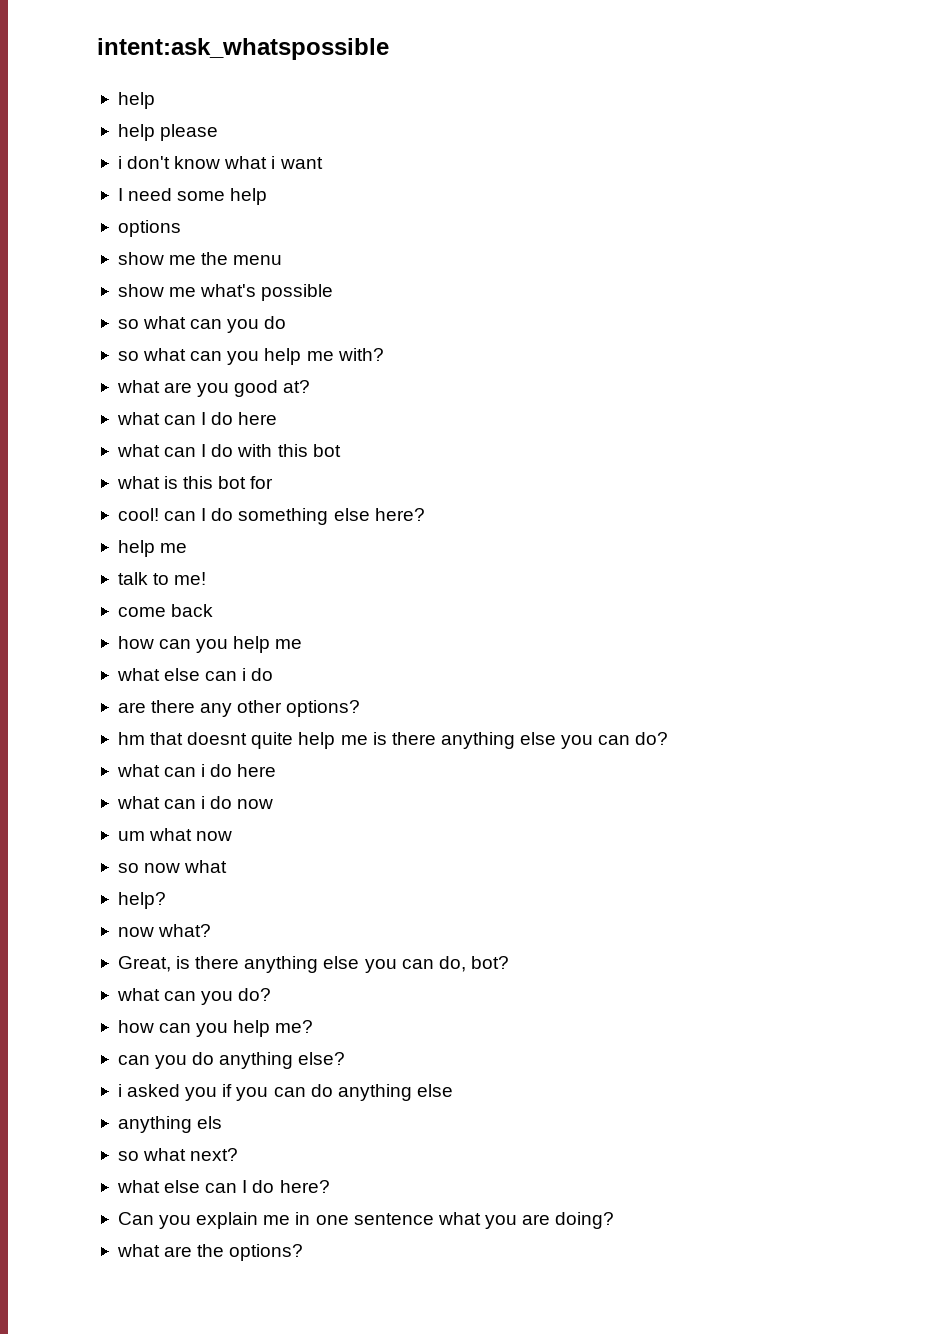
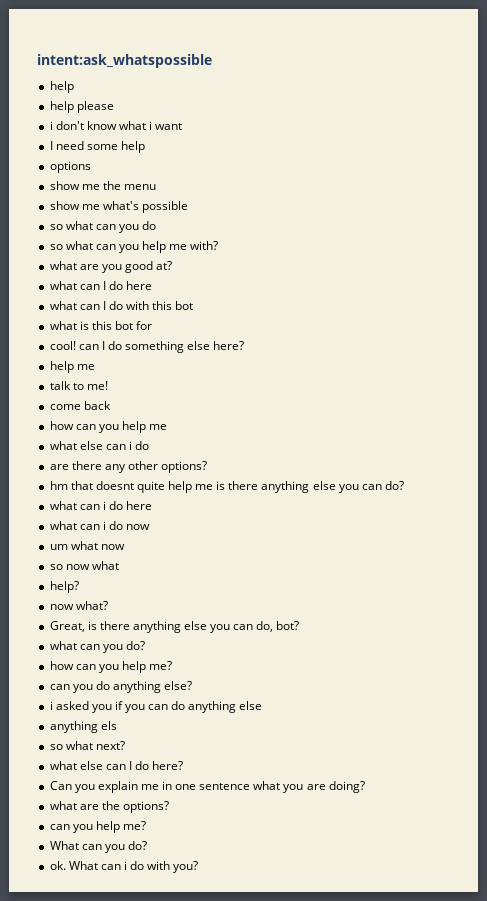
  what are the options?
+ can you help me?
+ What can you do?
+ ok. What can i do with you?

